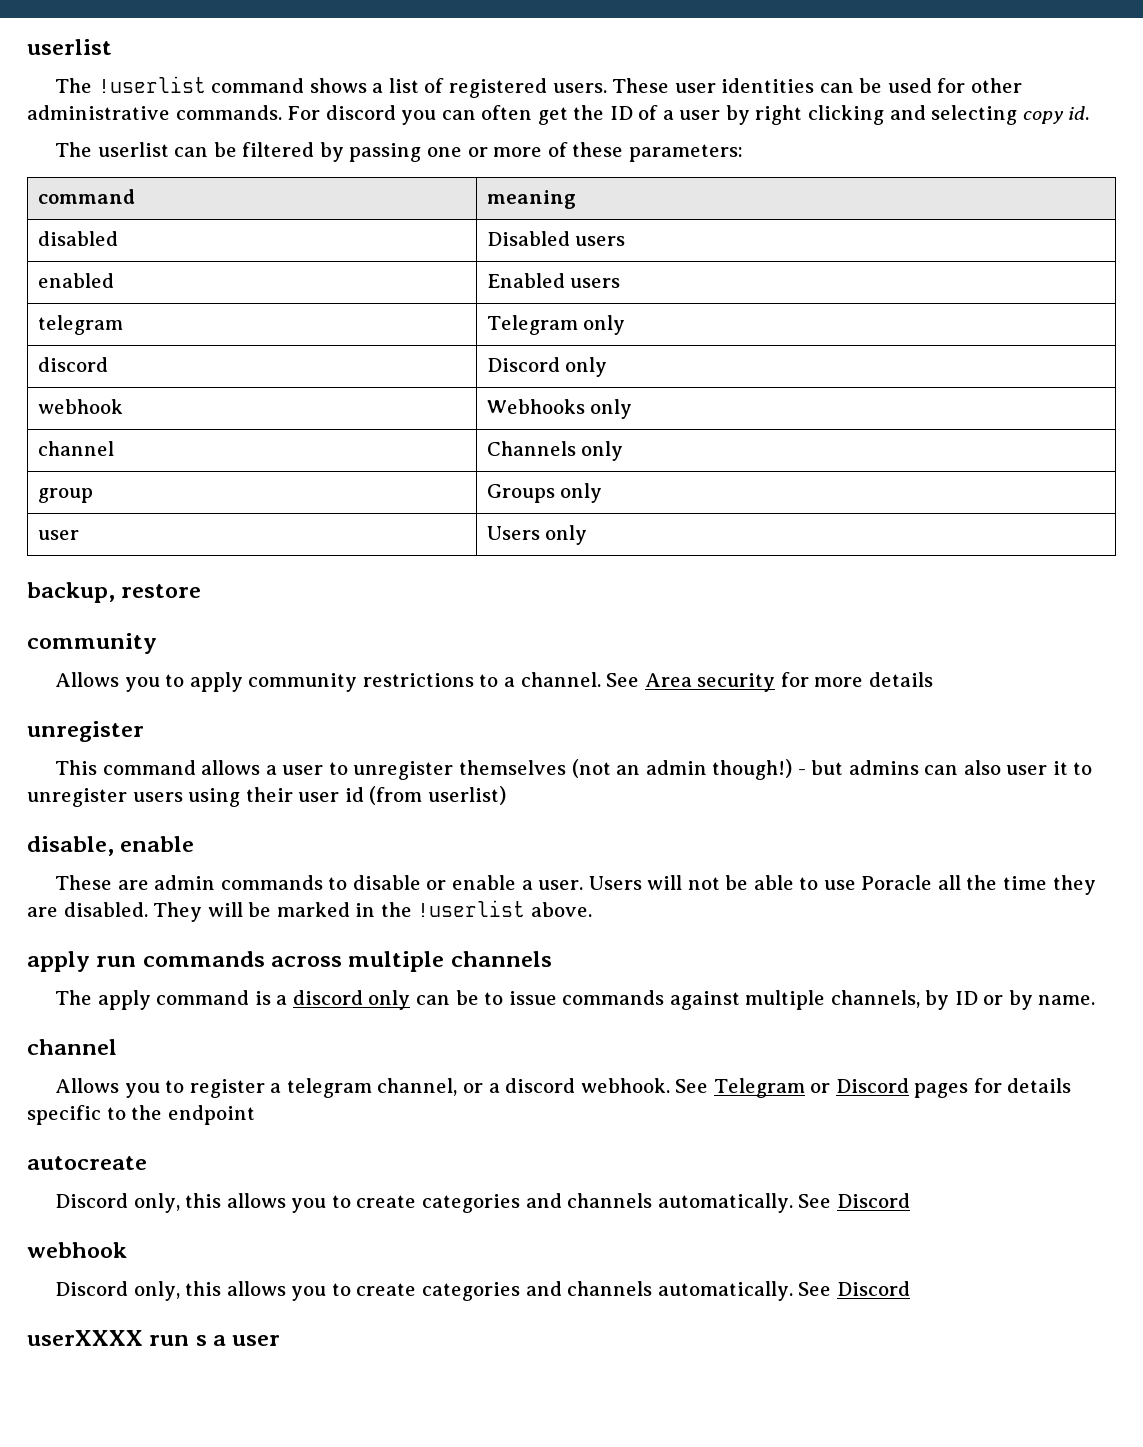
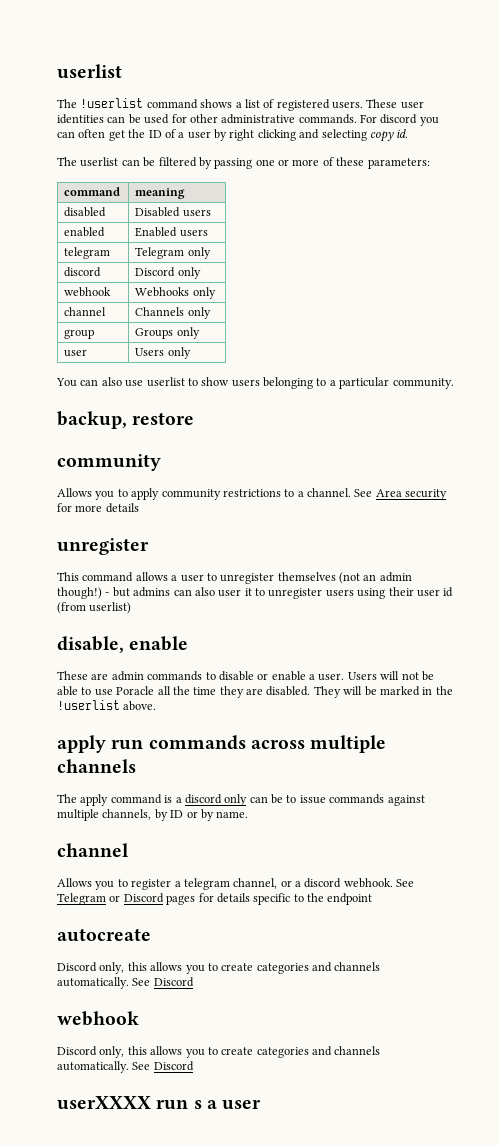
+ You can also use userlist to show users belonging to a particular community.

